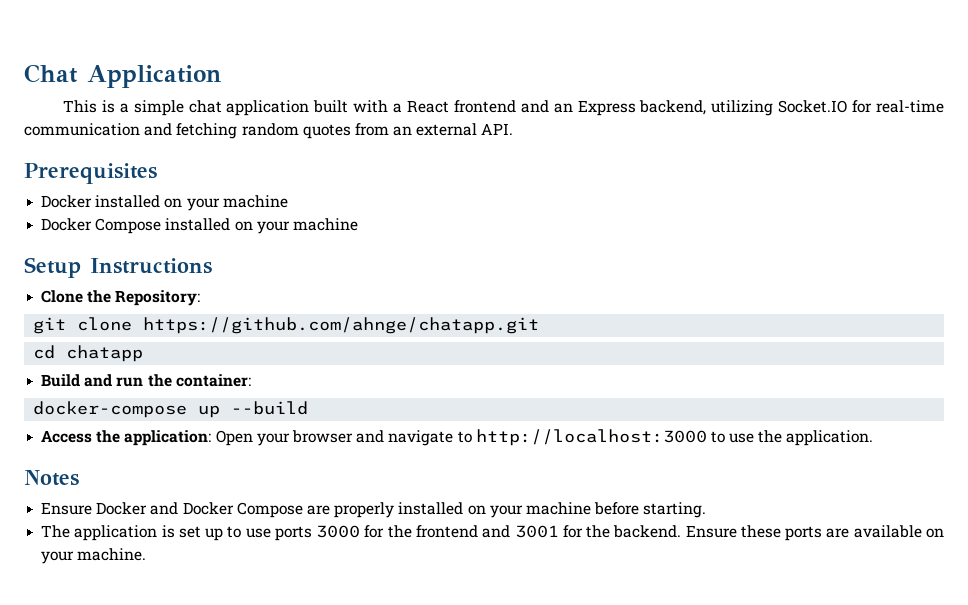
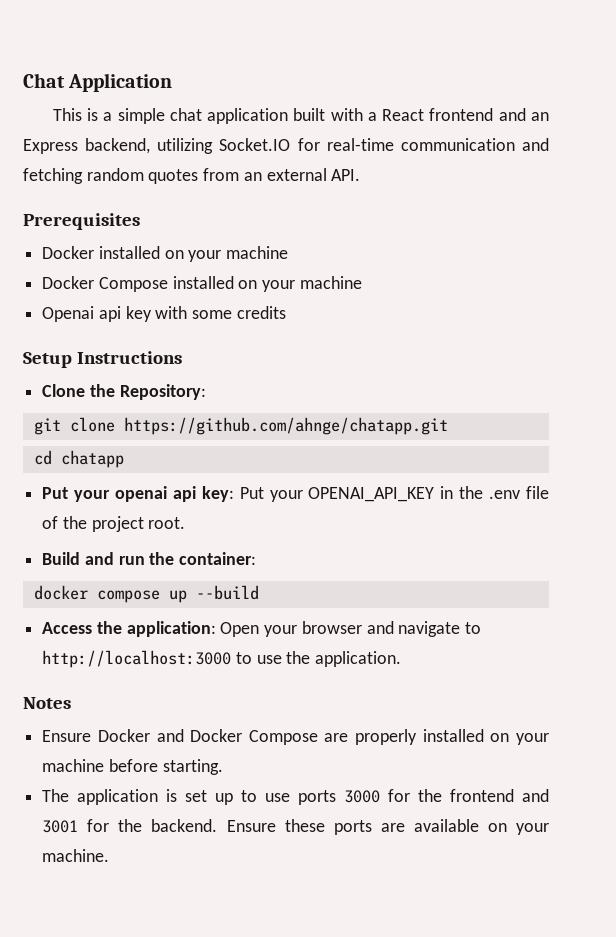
+ Openai api key with some credits
+ Put your openai api key: Put your OPENAI_API_KEY in the .env file of the project root.
- docker-compose up --build
+ docker compose up --build

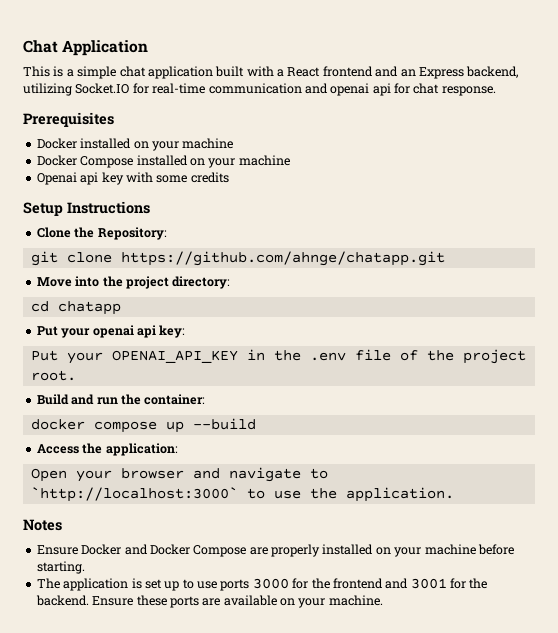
- This is a simple chat application built with a React frontend and an Express backend, utilizing Socket.IO for real-time communication and fetching random quotes from an external API.
+ This is a simple chat application built with a React frontend and an Express backend, utilizing Socket.IO for real-time communication and openai api for chat response.
+ Move into the project directory:
- Put your openai api key: Put your OPENAI_API_KEY in the .env file of the project root.
+ Put your openai api key:
+ Put your OPENAI_API_KEY in the .env file of the project root.
- Access the application: Open your browser and navigate to http://localhost:3000 to use the application.
+ Access the application:
+ Open your browser and navigate to `http://localhost:3000` to use the application.

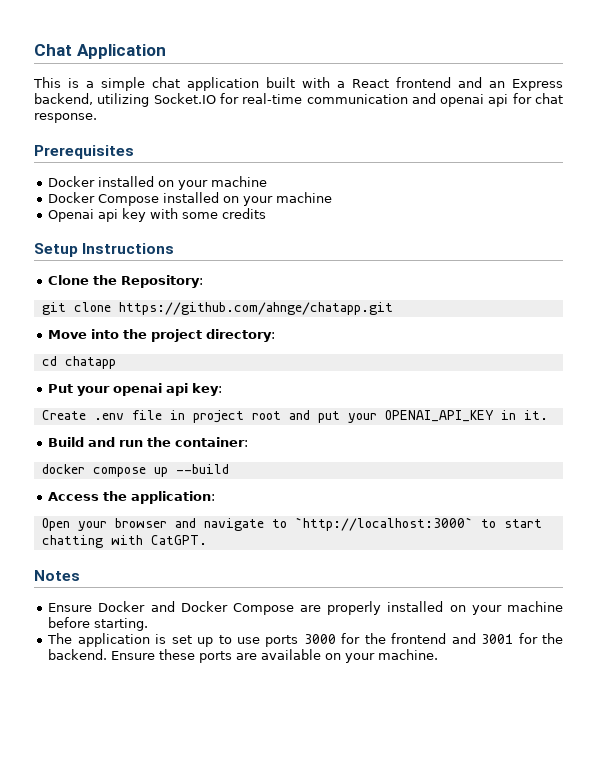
- Put your OPENAI_API_KEY in the .env file of the project root.
+ Create .env file in project root and put your OPENAI_API_KEY in it.
- Open your browser and navigate to `http://localhost:3000` to use the application.
+ Open your browser and navigate to `http://localhost:3000` to start chatting with CatGPT.

